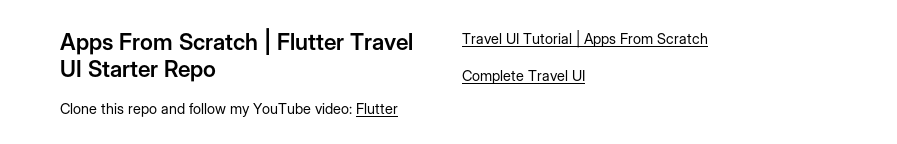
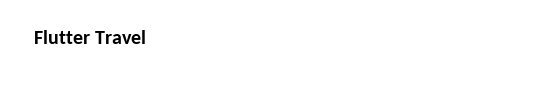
- Apps From Scratch | Flutter Travel UI Starter Repo
- Clone this repo and follow my YouTube video: Flutter Travel UI Tutorial | Apps From Scratch
- Complete Travel UI
+ Flutter Travel

